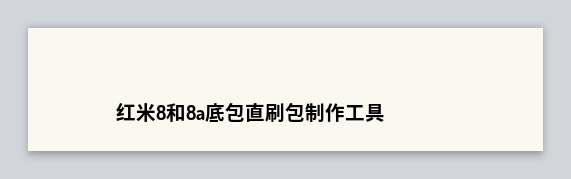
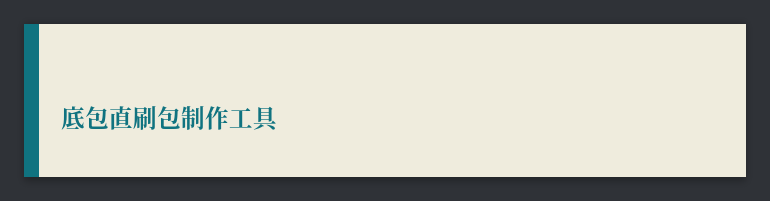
- 红米8和8a底包直刷包制作工具
+ 底包直刷包制作工具

